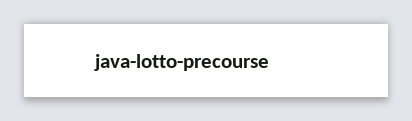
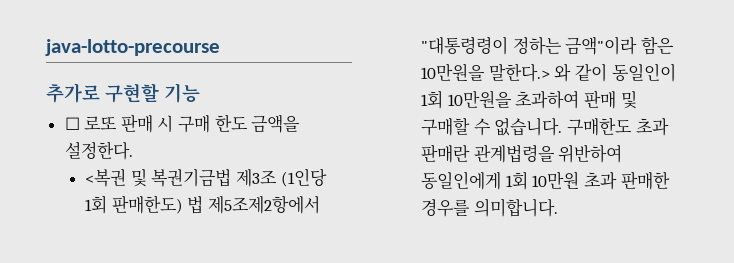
+ 추가로 구현할 기능
+ ☐ 로또 판매 시 구매 한도 금액을 설정한다.
+ <복권 및 복권기금법 제3조 (1인당 1회 판매한도) 법 제5조제2항에서 "대통령령이 정하는 금액"이라 함은 10만원을 말한다.> 와 같이 동일인이 1회 10만원을 초과하여 판매 및 구매할 수 없습니다. 구매한도 초과 판매란 관계법령을 위반하여 동일인에게 1회 10만원 초과 판매한 경우를 의미합니다.

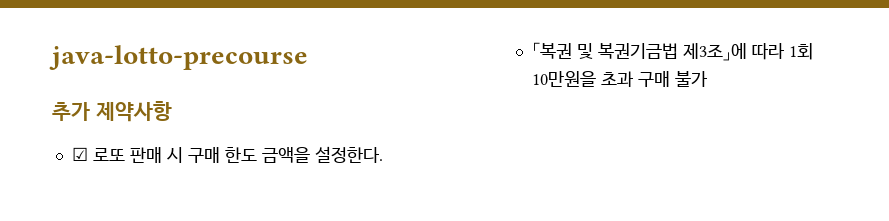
- 추가로 구현할 기능
- ☐ 로또 판매 시 구매 한도 금액을 설정한다.
+ 추가 제약사항
+ ☑ 로또 판매 시 구매 한도 금액을 설정한다.
- <복권 및 복권기금법 제3조 (1인당 1회 판매한도) 법 제5조제2항에서 "대통령령이 정하는 금액"이라 함은 10만원을 말한다.> 와 같이 동일인이 1회 10만원을 초과하여 판매 및 구매할 수 없습니다. 구매한도 초과 판매란 관계법령을 위반하여 동일인에게 1회 10만원 초과 판매한 경우를 의미합니다.
+ 「복권 및 복권기금법 제3조」에 따라 1회 10만원을 초과 구매 불가

